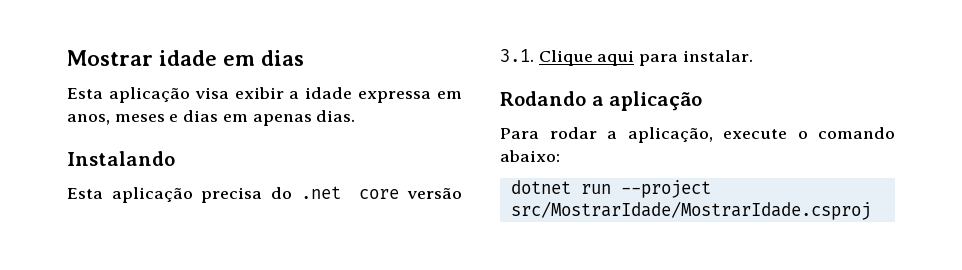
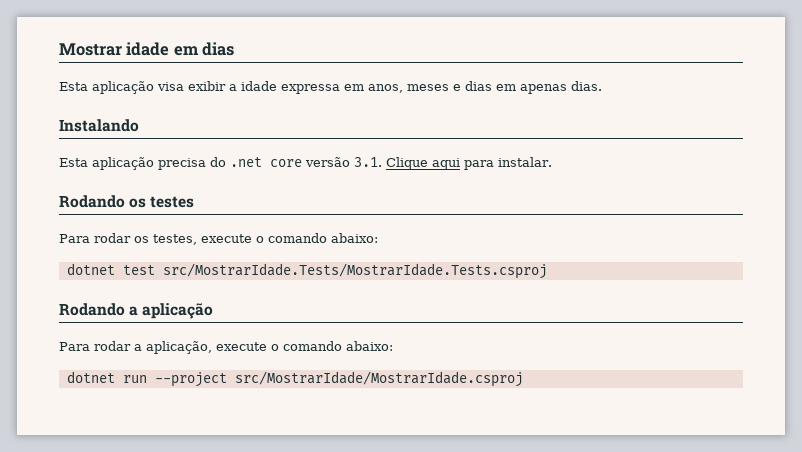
+ Rodando os testes
+ Para rodar os testes, execute o comando abaixo:
+ dotnet test src/MostrarIdade.Tests/MostrarIdade.Tests.csproj

